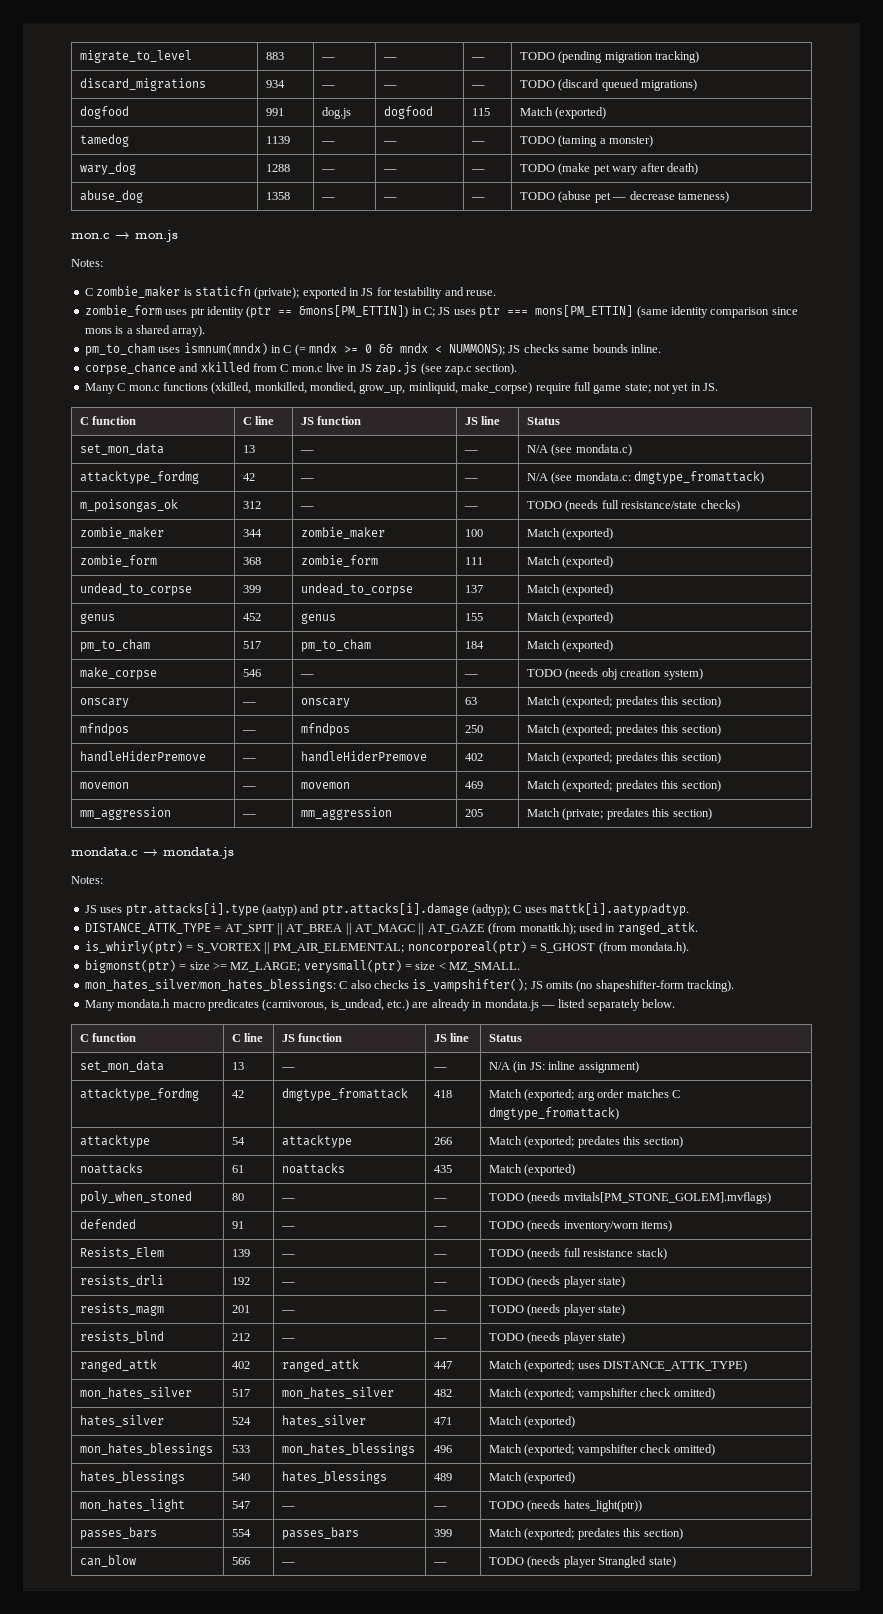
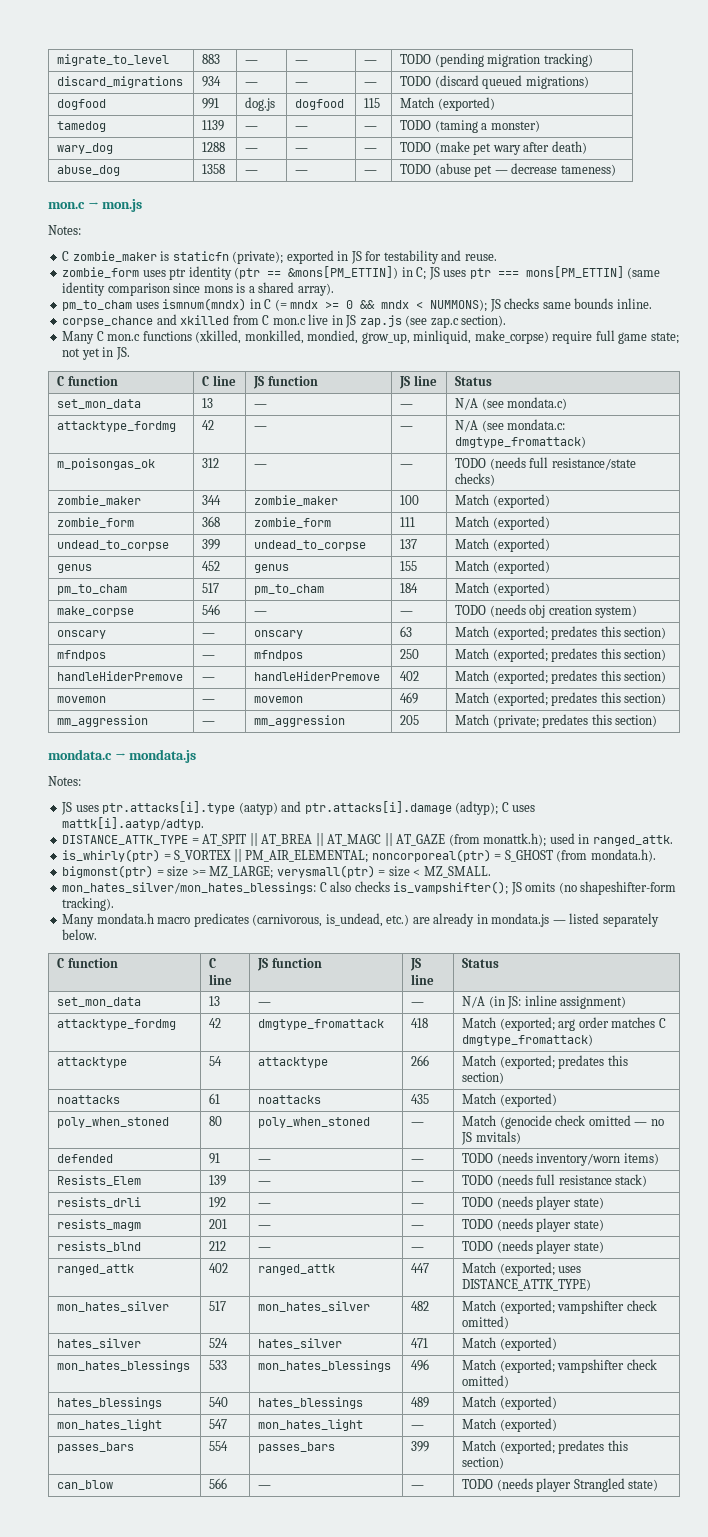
- poly_when_stoned | 80 | — | — | TODO (needs mvitals[PM_STONE_GOLEM].mvflags)
+ poly_when_stoned | 80 | poly_when_stoned | — | Match (genocide check omitted — no JS mvitals)
- mon_hates_light | 547 | — | — | TODO (needs hates_light(ptr))
+ mon_hates_light | 547 | mon_hates_light | — | Match (exported)

